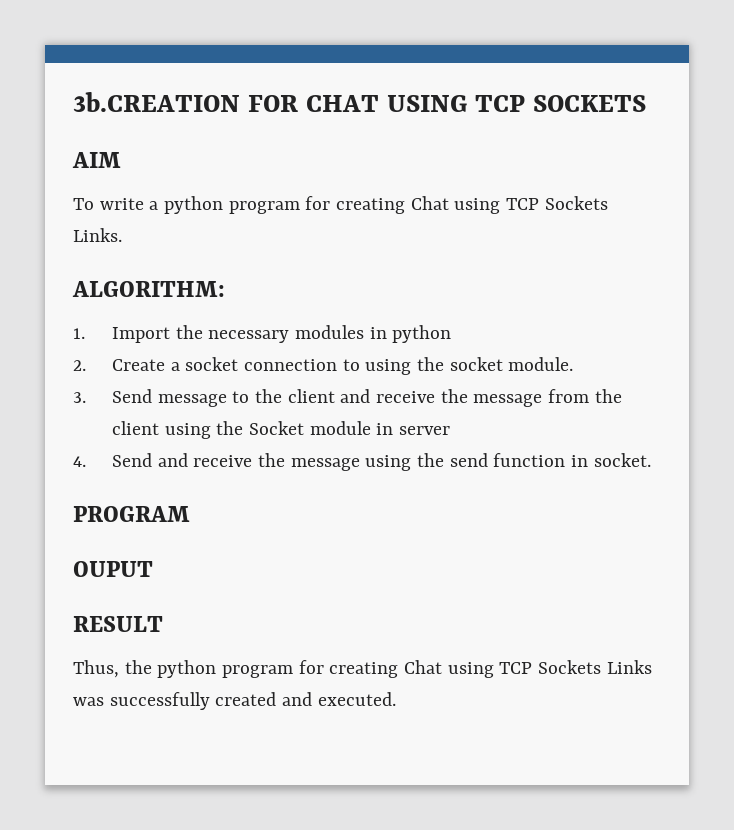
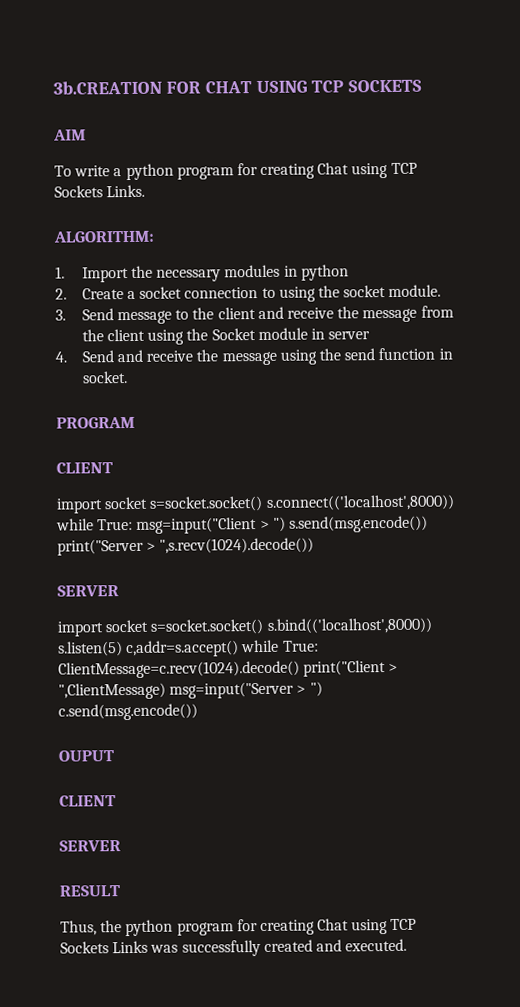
  PROGRAM
+ CLIENT
+ import socket s=socket.socket() s.connect(('localhost',8000)) while True: msg=input("Client > ") s.send(msg.encode()) print("Server > ",s.recv(1024).decode())
+ SERVER
+ import socket s=socket.socket() s.bind(('localhost',8000)) s.listen(5) c,addr=s.accept() while True: ClientMessage=c.recv(1024).decode() print("Client > ",ClientMessage) msg=input("Server > ") c.send(msg.encode())
  OUPUT
+ CLIENT
+ SERVER

